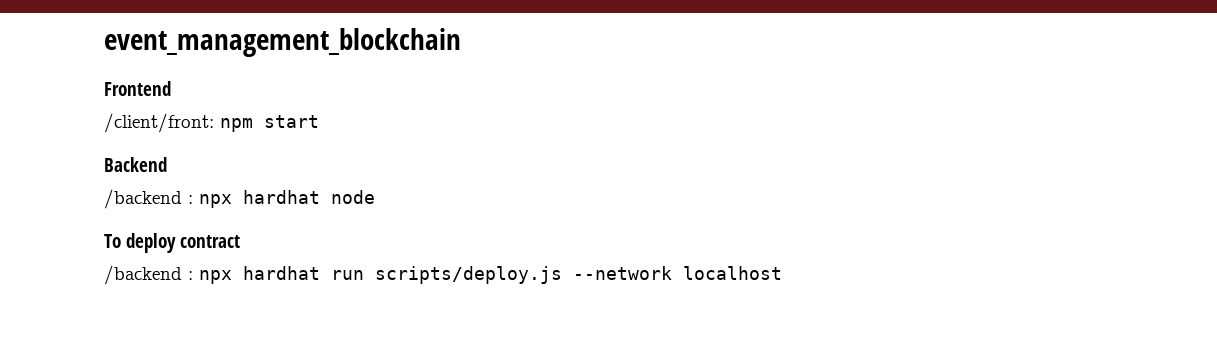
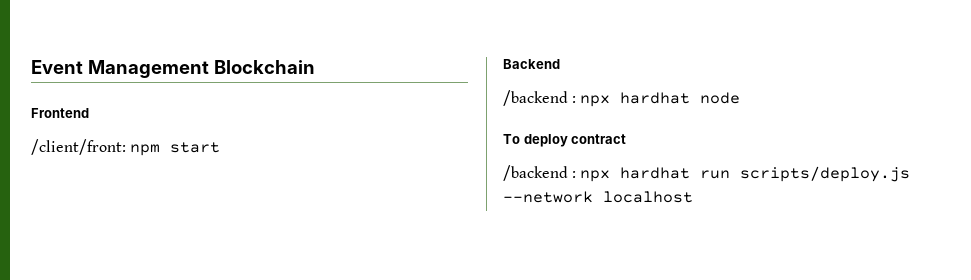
- event_management_blockchain
+ Event Management Blockchain

